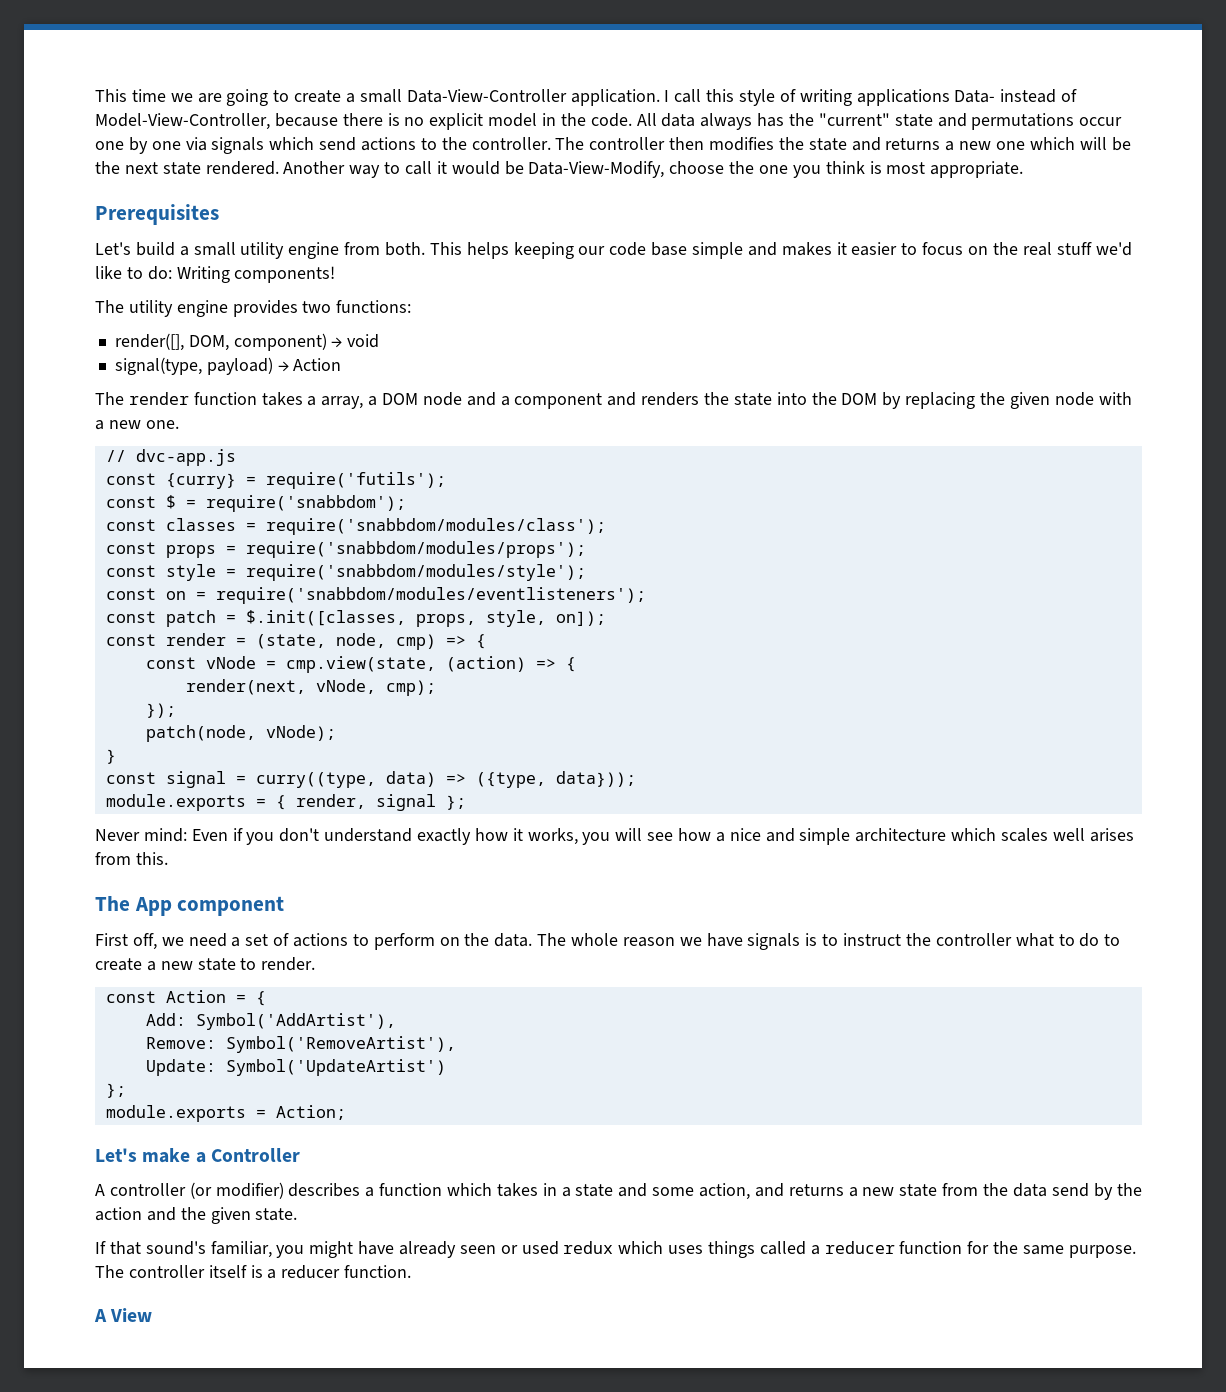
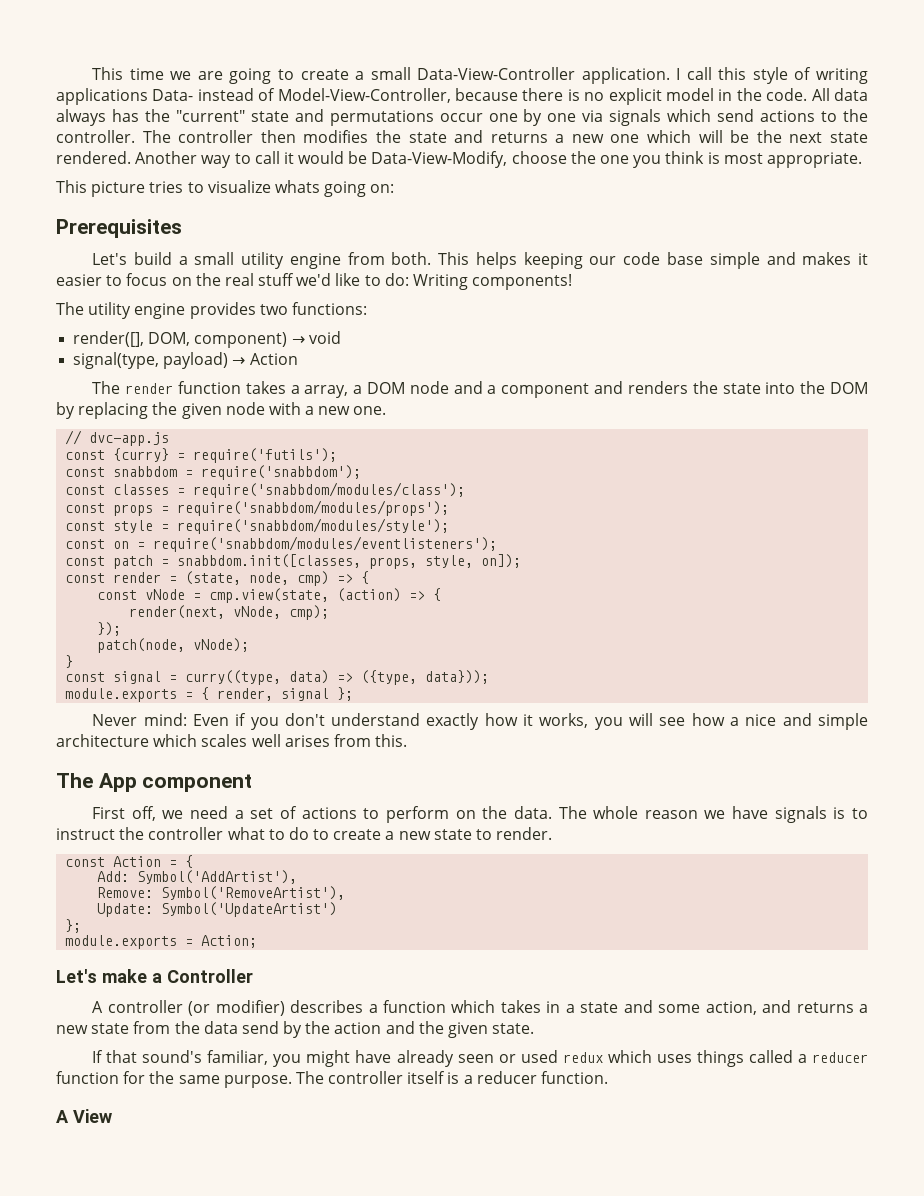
+ This picture tries to visualize whats going on:
- const $ = require('snabbdom');
+ const snabbdom = require('snabbdom');
- const patch = $.init([classes, props, style, on]);
+ const patch = snabbdom.init([classes, props, style, on]);

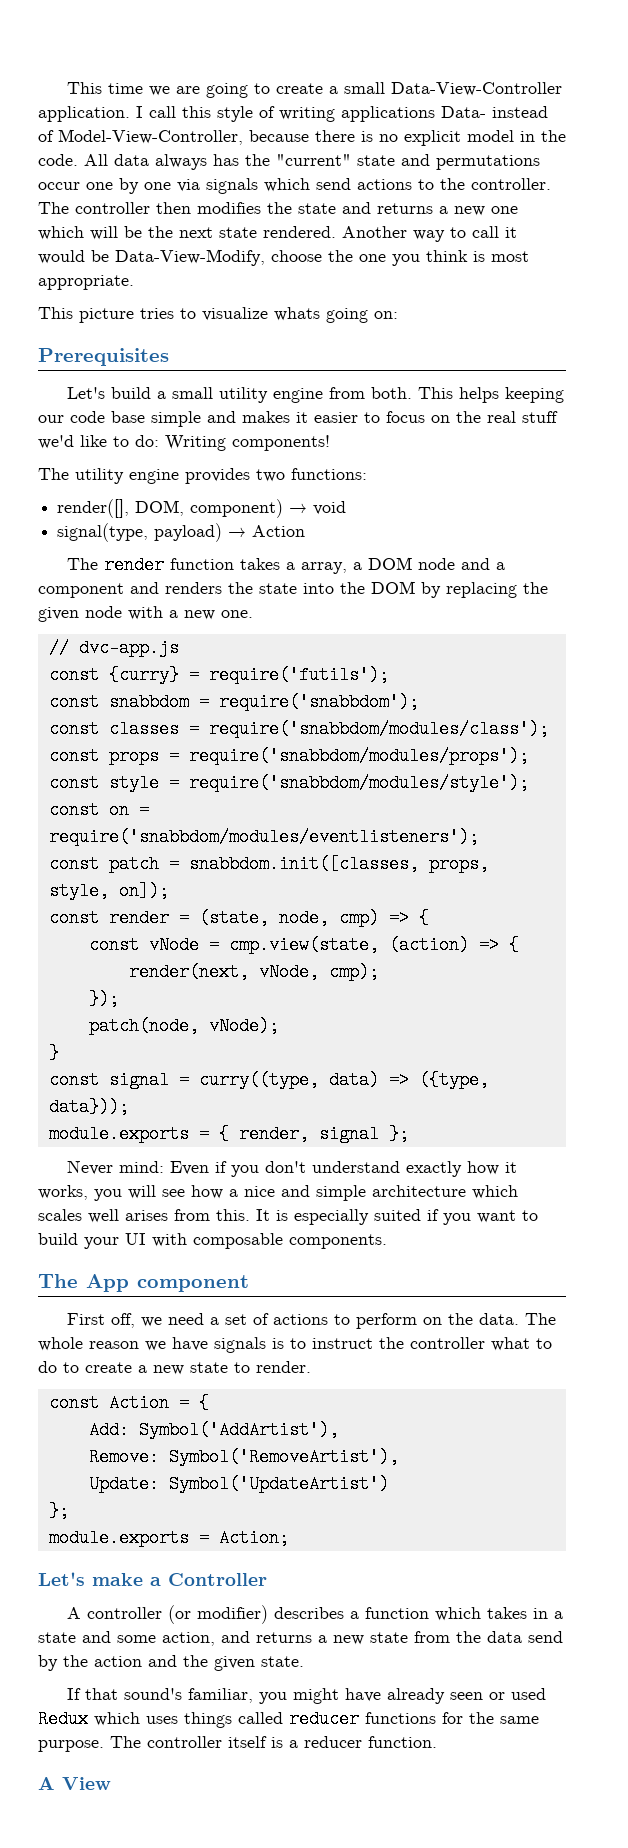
+ It is especially suited if you want to build your UI with composable components.
- If that sound's familiar, you might have already seen or used redux which uses things called a reducer function for the same purpose.
+ If that sound's familiar, you might have already seen or used Redux which uses things called reducer functions for the same purpose.

